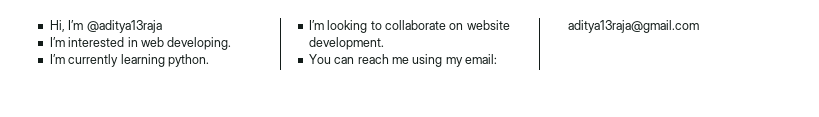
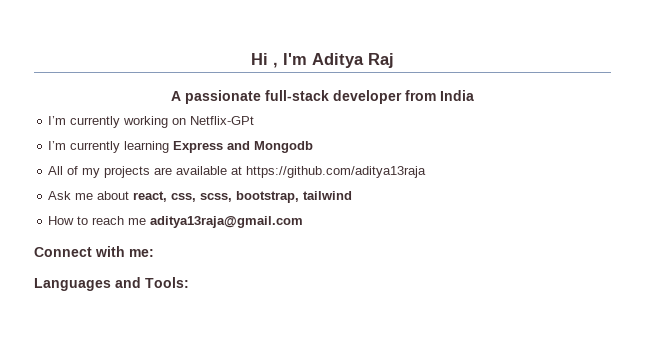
- Hi, I’m @aditya13raja
- I’m interested in web developing.
- I’m currently learning python.
- I’m looking to collaborate on website development.
- You can reach me using my email: aditya13raja@gmail.com
+ Hi , I'm Aditya Raj
+ A passionate full-stack developer from India
+ I’m currently working on Netflix-GPt
+ I’m currently learning Express and Mongodb
+ All of my projects are available at https://github.com/aditya13raja
+ Ask me about react, css, scss, bootstrap, tailwind
+ How to reach me aditya13raja@gmail.com
+ Connect with me:
+ Languages and Tools:

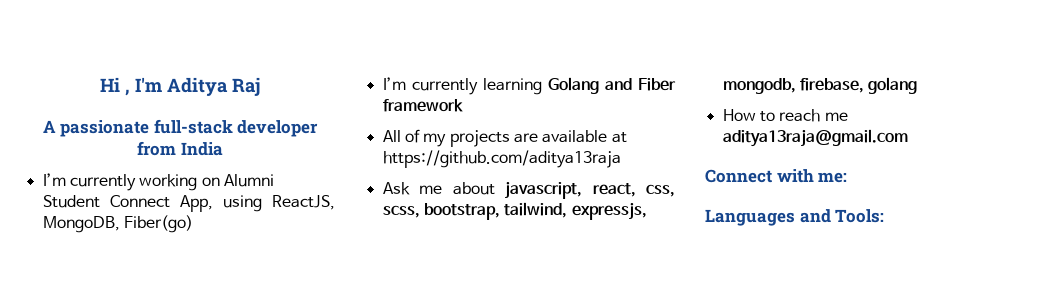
- I’m currently working on Netflix-GPt
+ I’m currently working on Alumni Student Connect App, using ReactJS, MongoDB, Fiber(go)
- I’m currently learning Express and Mongodb
+ I’m currently learning Golang and Fiber framework
- Ask me about react, css, scss, bootstrap, tailwind
+ Ask me about javascript, react, css, scss, bootstrap, tailwind, expressjs, mongodb, firebase, golang

